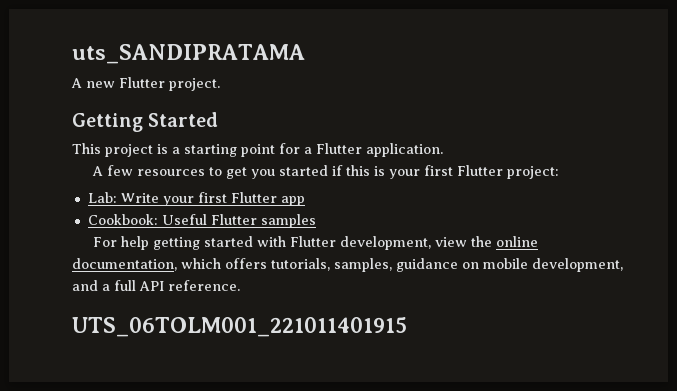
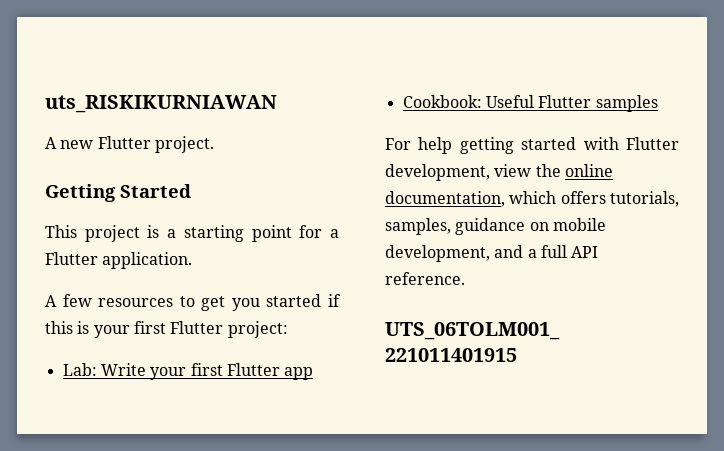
- uts_SANDIPRATAMA
+ uts_RISKIKURNIAWAN

